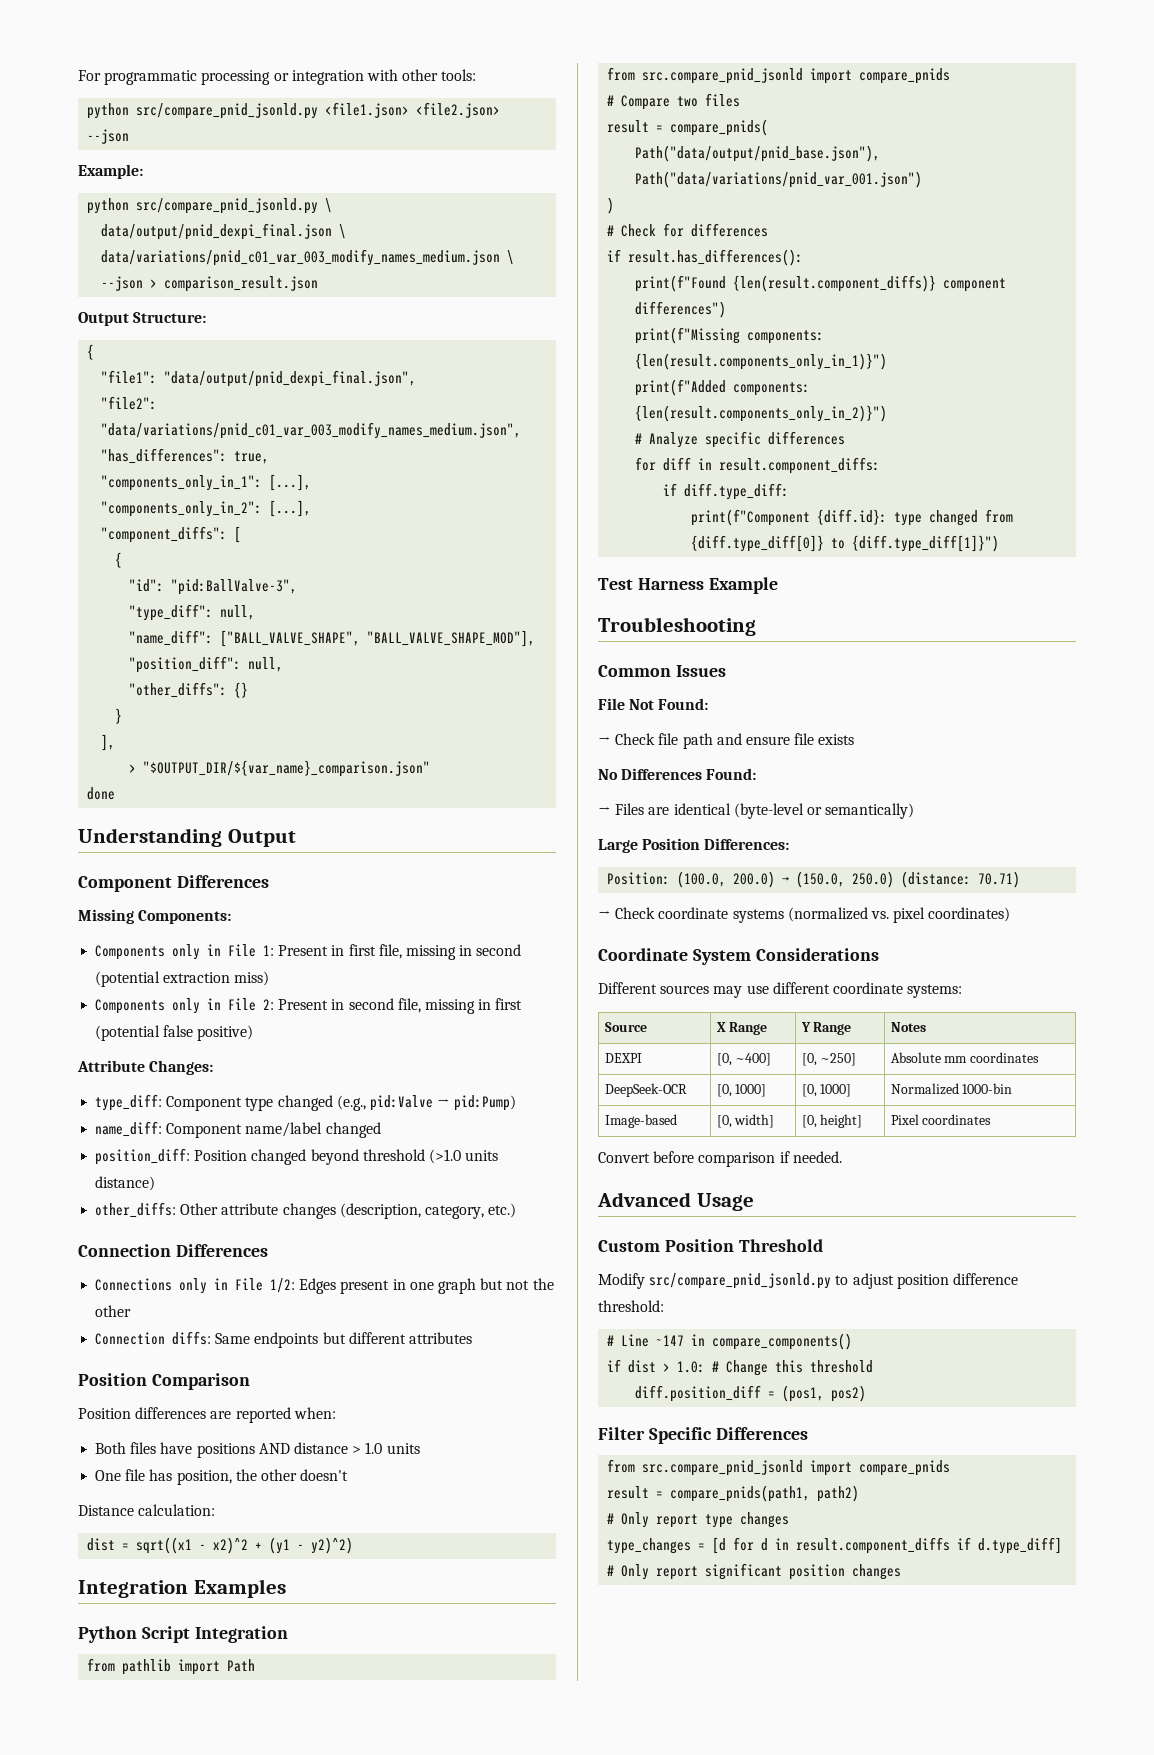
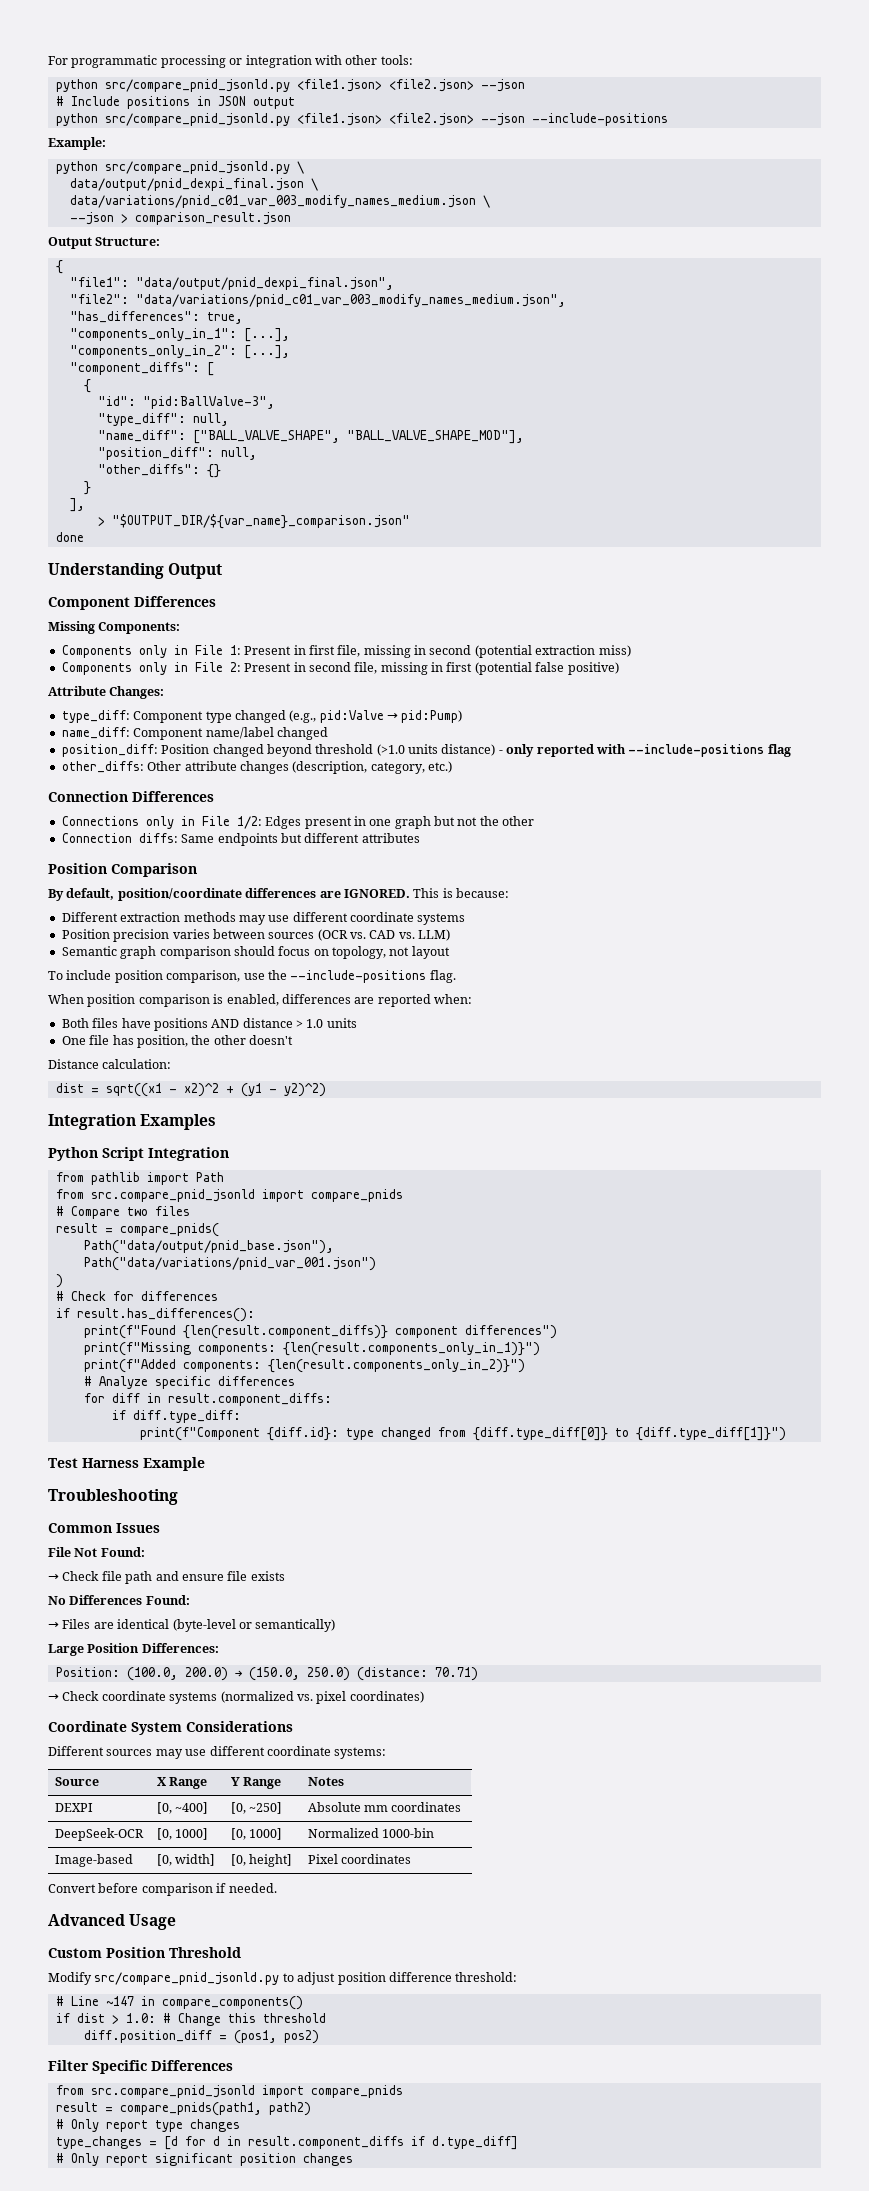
+ # Include positions in JSON output
+ python src/compare_pnid_jsonld.py <file1.json> <file2.json> --json --include-positions
- position_diff: Position changed beyond threshold (>1.0 units distance)
+ position_diff: Position changed beyond threshold (>1.0 units distance) - only reported with --include-positions flag
- Position differences are reported when:
+ By default, position/coordinate differences are IGNORED. This is because:
+ Different extraction methods may use different coordinate systems
+ Position precision varies between sources (OCR vs. CAD vs. LLM)
+ Semantic graph comparison should focus on topology, not layout
+ To include position comparison, use the --include-positions flag.
+ When position comparison is enabled, differences are reported when:

